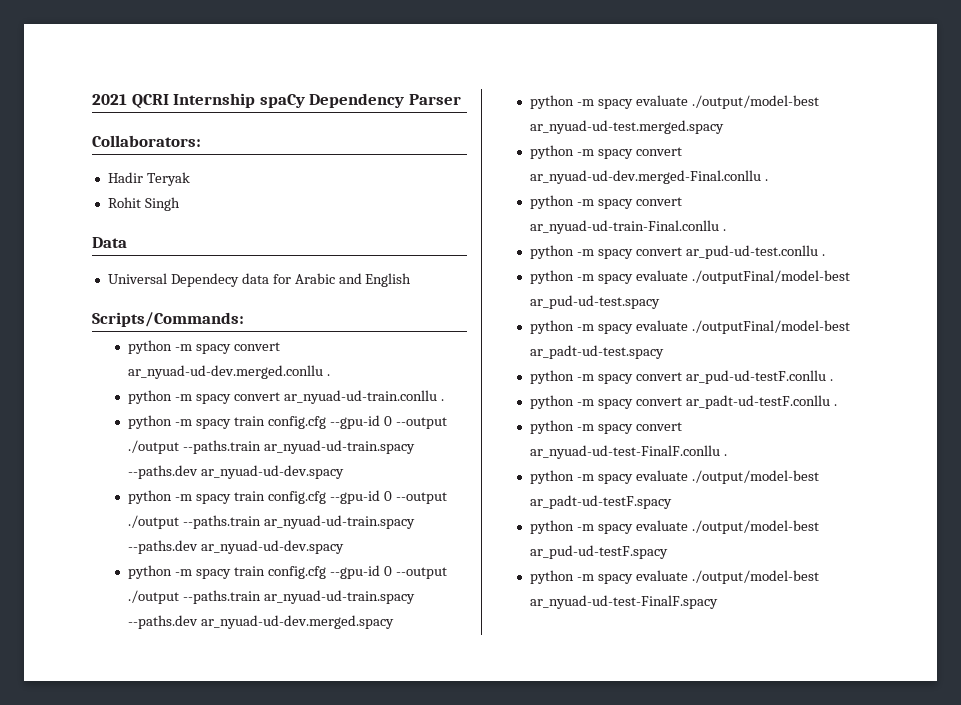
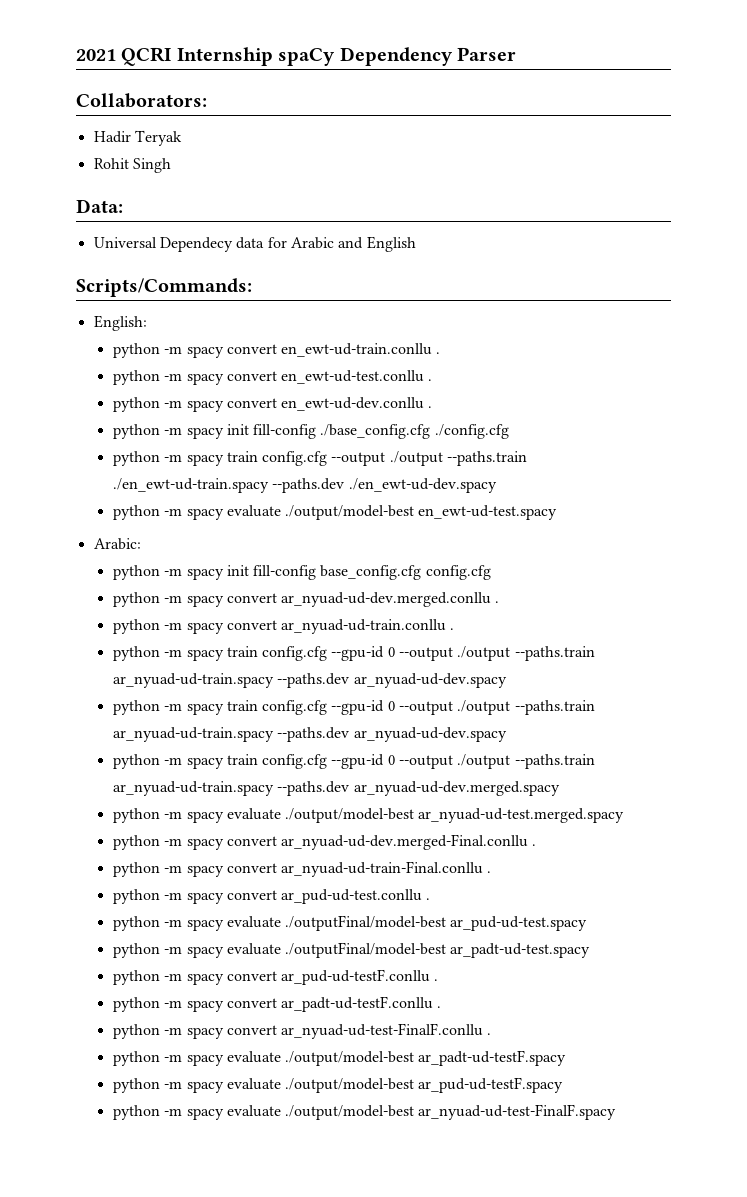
- Data
+ Data:
+ English:
+ python -m spacy convert en_ewt-ud-train.conllu .
+ python -m spacy convert en_ewt-ud-test.conllu .
+ python -m spacy convert en_ewt-ud-dev.conllu .
+ python -m spacy init fill-config ./base_config.cfg ./config.cfg
+ python -m spacy train config.cfg --output ./output --paths.train ./en_ewt-ud-train.spacy --paths.dev ./en_ewt-ud-dev.spacy
+ python -m spacy evaluate ./output/model-best en_ewt-ud-test.spacy
+ Arabic:
+ python -m spacy init fill-config base_config.cfg config.cfg

